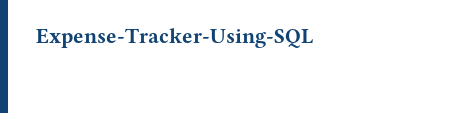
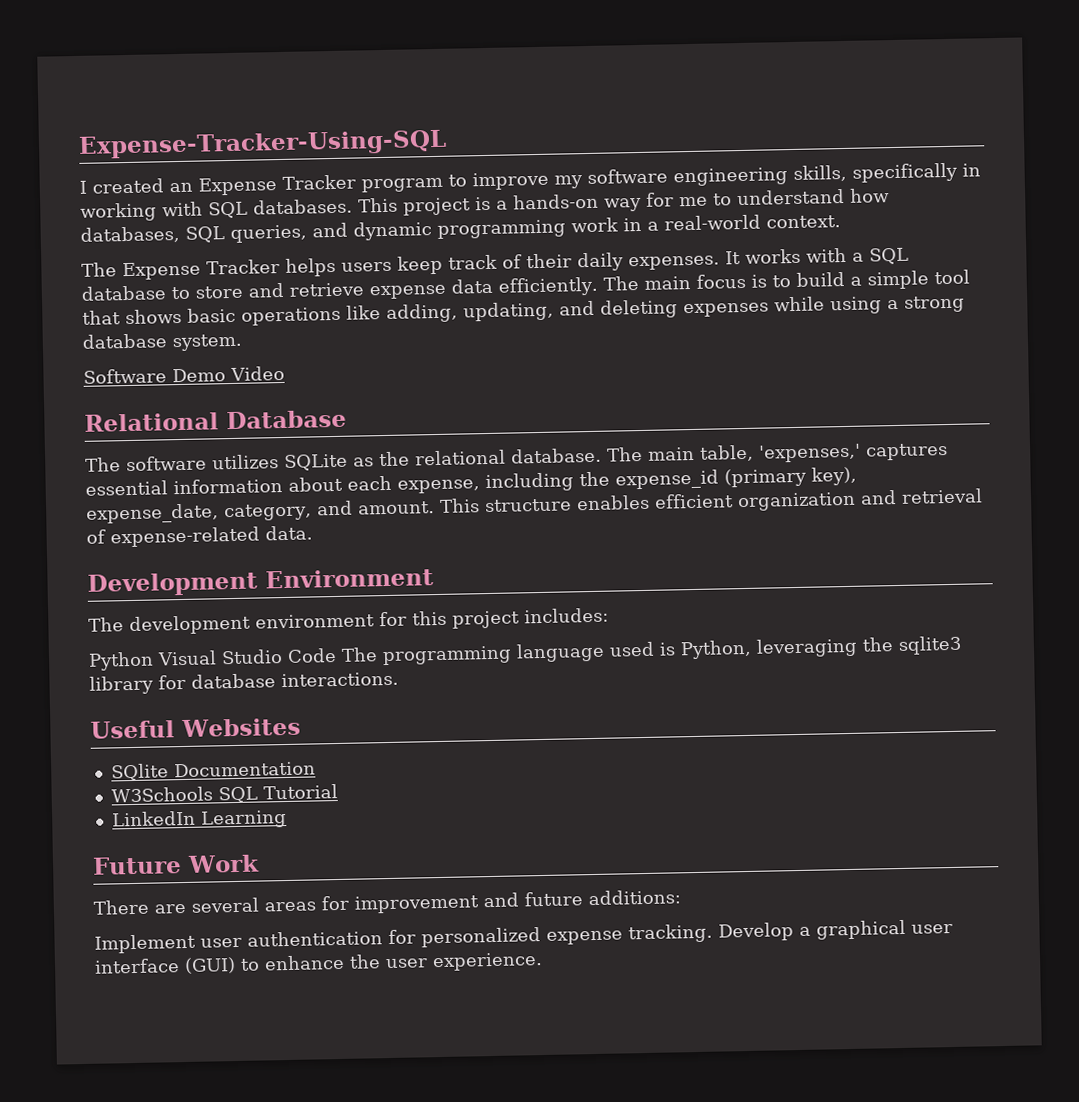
+ I created an Expense Tracker program to improve my software engineering skills, specifically in working with SQL databases. This project is a hands-on way for me to understand how databases, SQL queries, and dynamic programming work in a real-world context.
+ The Expense Tracker helps users keep track of their daily expenses. It works with a SQL database to store and retrieve expense data efficiently. The main focus is to build a simple tool that shows basic operations like adding, updating, and deleting expenses while using a strong database system.
+ Software Demo Video
+ Relational Database
+ The software utilizes SQLite as the relational database. The main table, 'expenses,' captures essential information about each expense, including the expense_id (primary key), expense_date, category, and amount. This structure enables efficient organization and retrieval of expense-related data.
+ Development Environment
+ The development environment for this project includes:
+ Python Visual Studio Code The programming language used is Python, leveraging the sqlite3 library for database interactions.
+ Useful Websites
+ SQlite Documentation
+ W3Schools SQL Tutorial
+ LinkedIn Learning
+ Future Work
+ There are several areas for improvement and future additions:
+ Implement user authentication for personalized expense tracking. Develop a graphical user interface (GUI) to enhance the user experience.

